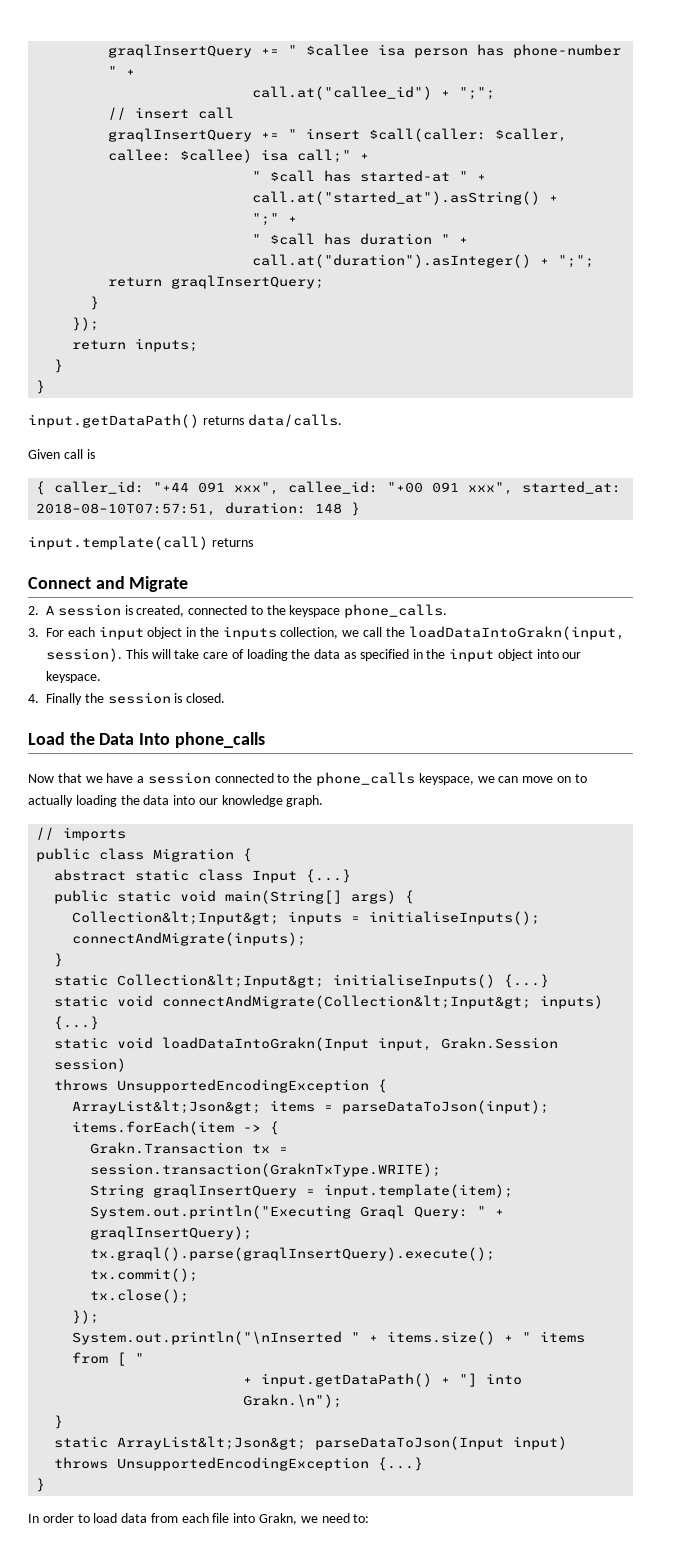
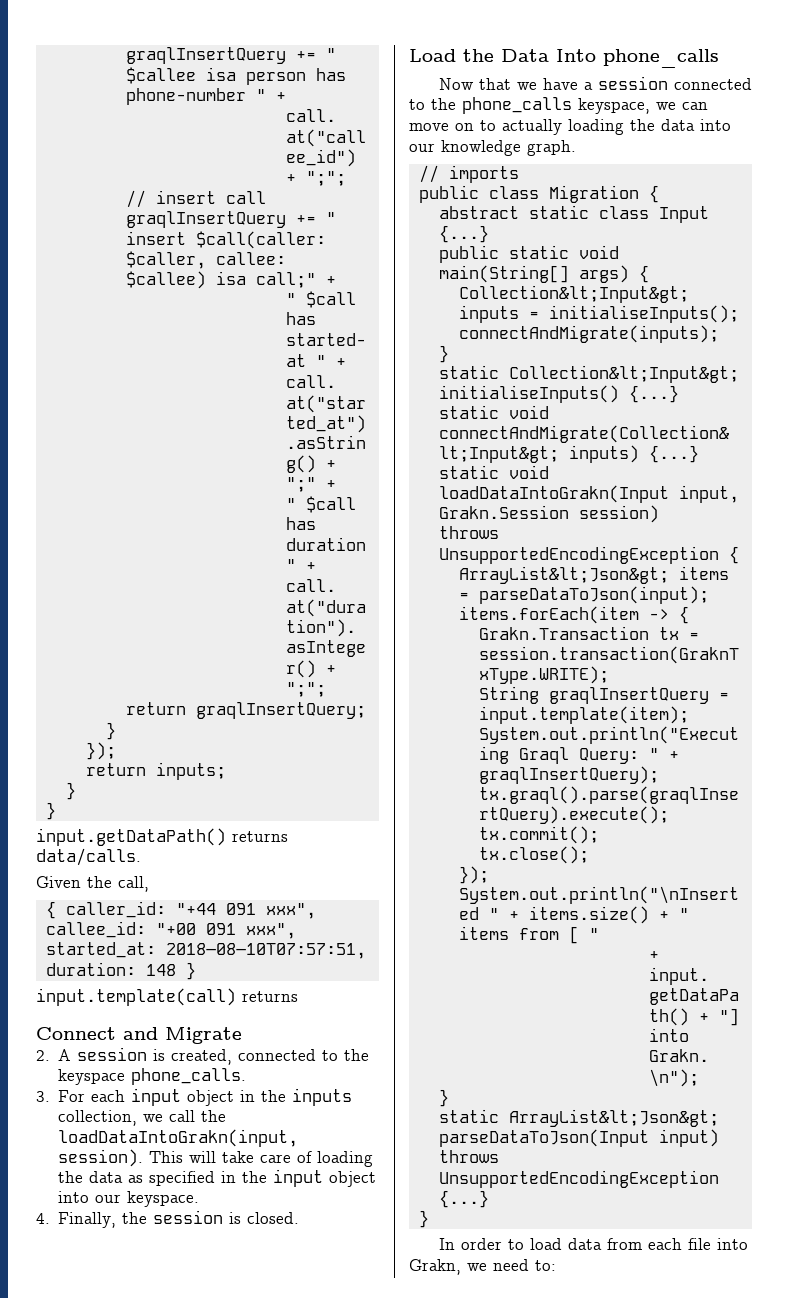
- Given call is
+ Given the call,
- 4. Finally the session is closed.
+ 4. Finally, the session is closed.

